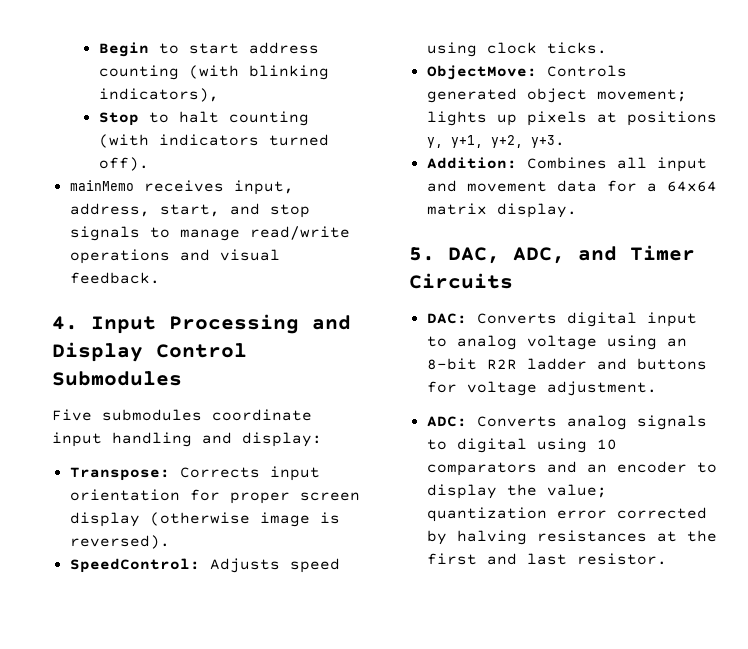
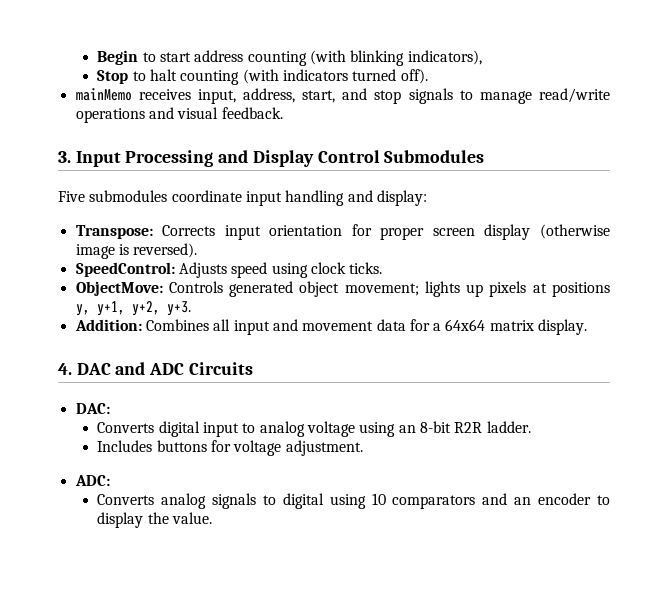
- 4. Input Processing and Display Control Submodules
+ 3. Input Processing and Display Control Submodules
- 5. DAC, ADC, and Timer Circuits
+ 4. DAC and ADC Circuits
- DAC: Converts digital input to analog voltage using an 8-bit R2R ladder and buttons for voltage adjustment.
+ DAC:
+ Converts digital input to analog voltage using an 8-bit R2R ladder.
+ Includes buttons for voltage adjustment.
- ADC: Converts analog signals to digital using 10 comparators and an encoder to display the value; quantization error corrected by halving resistances at the first and last resistor.
+ ADC:
+ Converts analog signals to digital using 10 comparators and an encoder to display the value.

